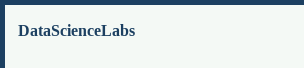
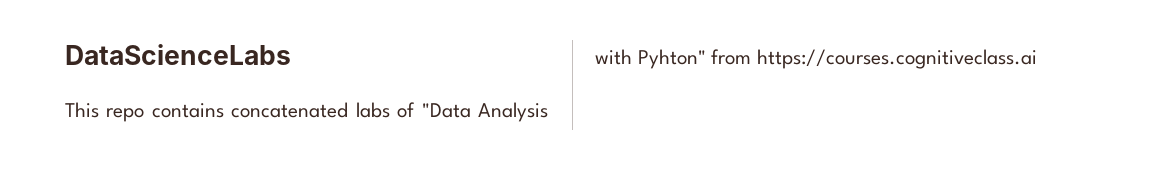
+ This repo contains concatenated labs of "Data Analysis with Pyhton" from https://courses.cognitiveclass.ai

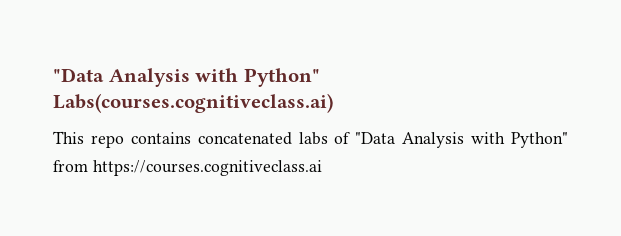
- DataScienceLabs
+ "Data Analysis with Python" Labs(courses.cognitiveclass.ai)
- This repo contains concatenated labs of "Data Analysis with Pyhton" from https://courses.cognitiveclass.ai
+ This repo contains concatenated labs of "Data Analysis with Python" from https://courses.cognitiveclass.ai

